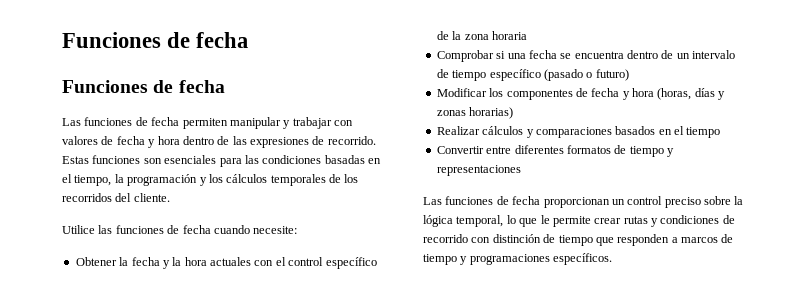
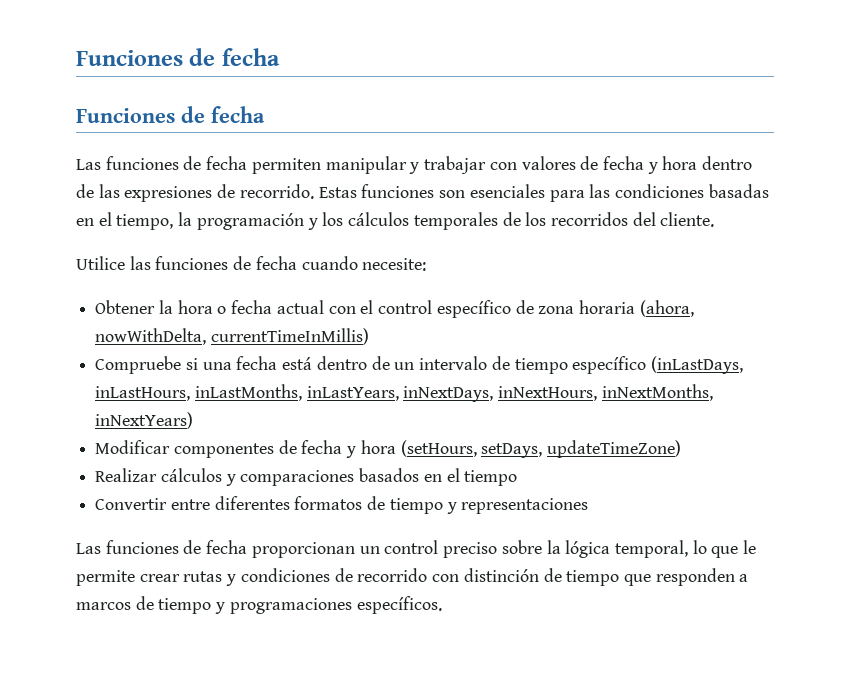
- Obtener la fecha y la hora actuales con el control específico de la zona horaria
- Comprobar si una fecha se encuentra dentro de un intervalo de tiempo específico (pasado o futuro)
+ Obtener la hora o fecha actual con el control específico de zona horaria (ahora, nowWithDelta, currentTimeInMillis)
+ Compruebe si una fecha está dentro de un intervalo de tiempo específico (inLastDays, inLastHours, inLastMonths, inLastYears, inNextDays, inNextHours, inNextMonths, inNextYears)
- Modificar los componentes de fecha y hora (horas, días y zonas horarias)
+ Modificar componentes de fecha y hora (setHours, setDays, updateTimeZone)

